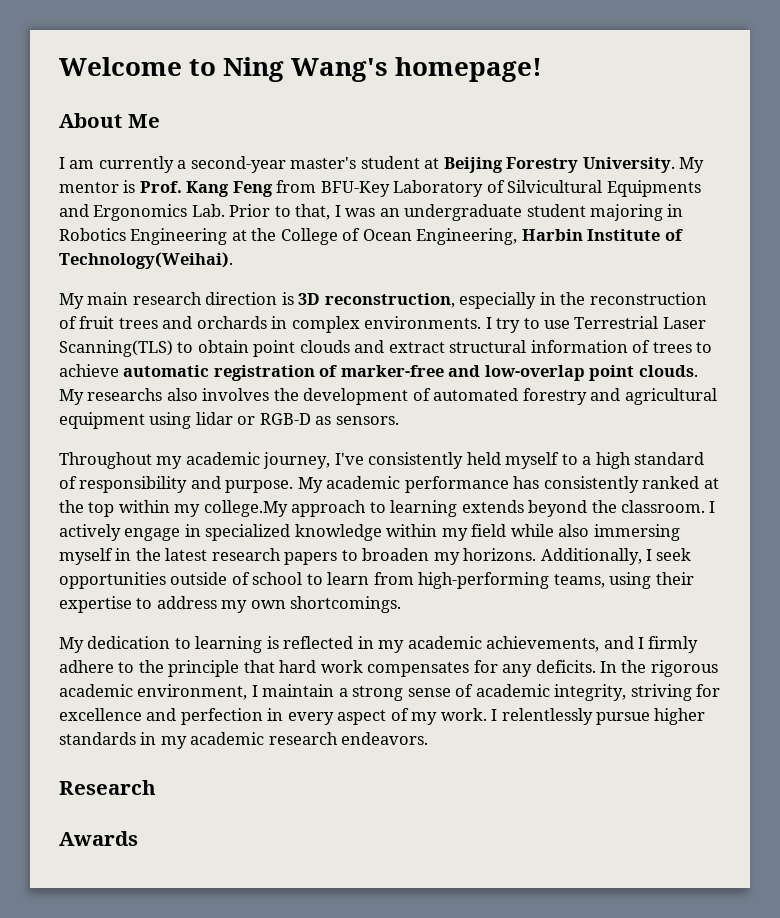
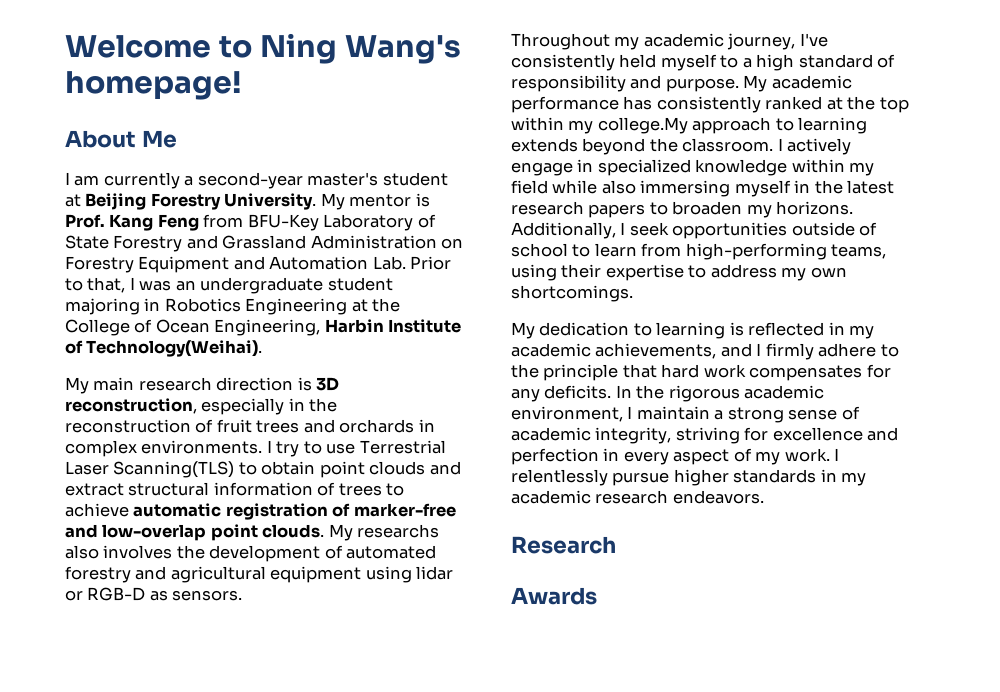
- My mentor is Prof. Kang Feng from BFU-Key Laboratory of Silvicultural Equipments and Ergonomics Lab. Prior to that, I was an undergraduate student majoring in Robotics Engineering at the College of Ocean Engineering, Harbin Institute of Technology(Weihai).
+ My mentor is Prof. Kang Feng from BFU-Key Laboratory of State Forestry and Grassland Administration on Forestry Equipment and Automation Lab. Prior to that, I was an undergraduate student majoring in Robotics Engineering at the College of Ocean Engineering, Harbin Institute of Technology(Weihai).

